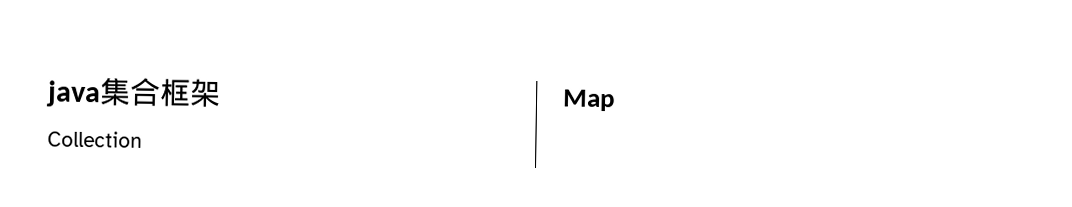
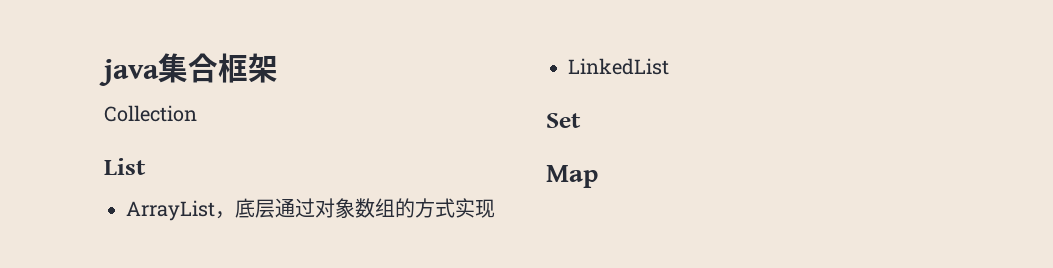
+ List
+ ArrayList，底层通过对象数组的方式实现
+ LinkedList
+ Set

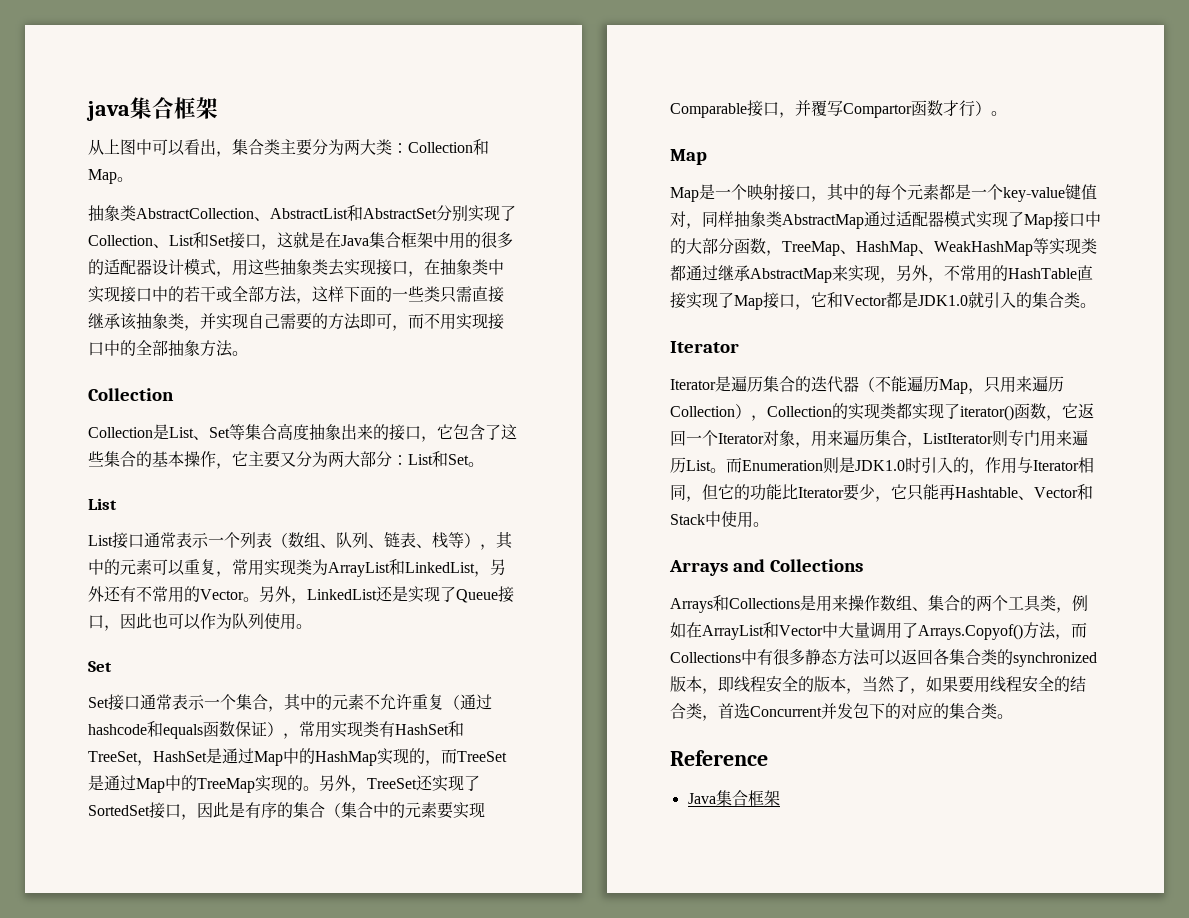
+ 从上图中可以看出，集合类主要分为两大类：Collection和Map。
+ 抽象类AbstractCollection、AbstractList和AbstractSet分别实现了Collection、List和Set接口，这就是在Java集合框架中用的很多的适配器设计模式，用这些抽象类去实现接口，在抽象类中实现接口中的若干或全部方法，这样下面的一些类只需直接继承该抽象类，并实现自己需要的方法即可，而不用实现接口中的全部抽象方法。
  Collection
+ Collection是List、Set等集合高度抽象出来的接口，它包含了这些集合的基本操作，它主要又分为两大部分：List和Set。
  List
- ArrayList，底层通过对象数组的方式实现
- LinkedList
+ List接口通常表示一个列表（数组、队列、链表、栈等），其中的元素可以重复，常用实现类为ArrayList和LinkedList，另外还有不常用的Vector。另外，LinkedList还是实现了Queue接口，因此也可以作为队列使用。
  Set
+ Set接口通常表示一个集合，其中的元素不允许重复（通过hashcode和equals函数保证），常用实现类有HashSet和TreeSet，HashSet是通过Map中的HashMap实现的，而TreeSet是通过Map中的TreeMap实现的。另外，TreeSet还实现了SortedSet接口，因此是有序的集合（集合中的元素要实现Comparable接口，并覆写Compartor函数才行）。
  Map
+ Map是一个映射接口，其中的每个元素都是一个key-value键值对，同样抽象类AbstractMap通过适配器模式实现了Map接口中的大部分函数，TreeMap、HashMap、WeakHashMap等实现类都通过继承AbstractMap来实现，另外，不常用的HashTable直接实现了Map接口，它和Vector都是JDK1.0就引入的集合类。
+ Iterator
+ Iterator是遍历集合的迭代器（不能遍历Map，只用来遍历Collection），Collection的实现类都实现了iterator()函数，它返回一个Iterator对象，用来遍历集合，ListIterator则专门用来遍历List。而Enumeration则是JDK1.0时引入的，作用与Iterator相同，但它的功能比Iterator要少，它只能再Hashtable、Vector和Stack中使用。
+ Arrays and Collections
+ Arrays和Collections是用来操作数组、集合的两个工具类，例如在ArrayList和Vector中大量调用了Arrays.Copyof()方法，而Collections中有很多静态方法可以返回各集合类的synchronized版本，即线程安全的版本，当然了，如果要用线程安全的结合类，首选Concurrent并发包下的对应的集合类。
+ Reference
+ Java集合框架

